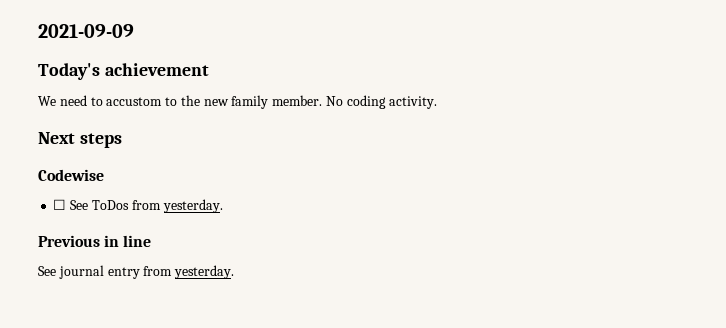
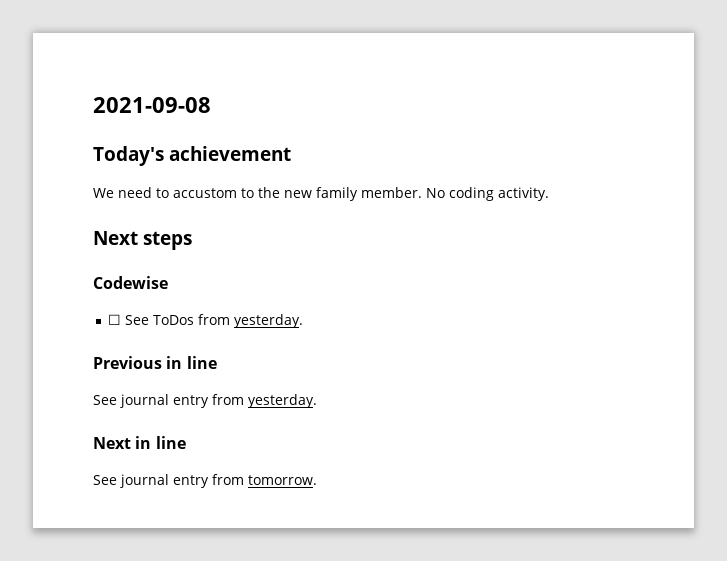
- 2021-09-09
+ 2021-09-08
+ Next in line
+ See journal entry from tomorrow.

